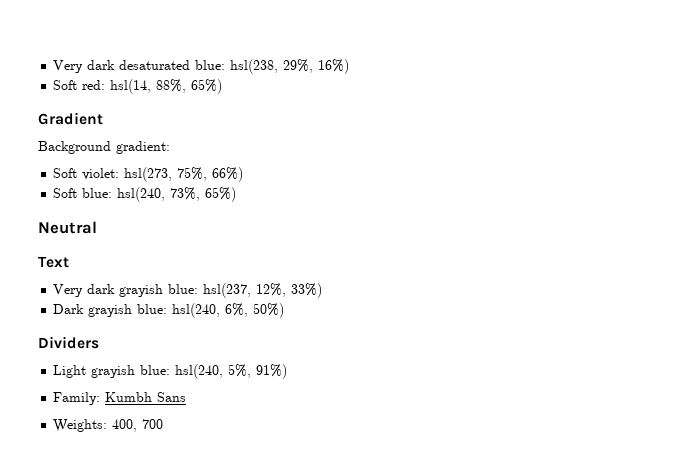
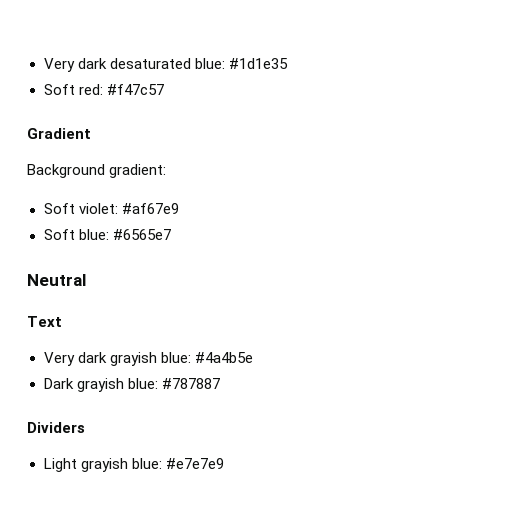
- Very dark desaturated blue: hsl(238, 29%, 16%)
+ Very dark desaturated blue: #1d1e35
- Soft red: hsl(14, 88%, 65%)
+ Soft red: #f47c57
- Soft violet: hsl(273, 75%, 66%)
+ Soft violet: #af67e9
- Soft blue: hsl(240, 73%, 65%)
+ Soft blue: #6565e7
- Very dark grayish blue: hsl(237, 12%, 33%)
+ Very dark grayish blue: #4a4b5e
- Dark grayish blue: hsl(240, 6%, 50%)
+ Dark grayish blue: #787887
- Light grayish blue: hsl(240, 5%, 91%)
- Family: Kumbh Sans
- Weights: 400, 700
+ Light grayish blue: #e7e7e9

